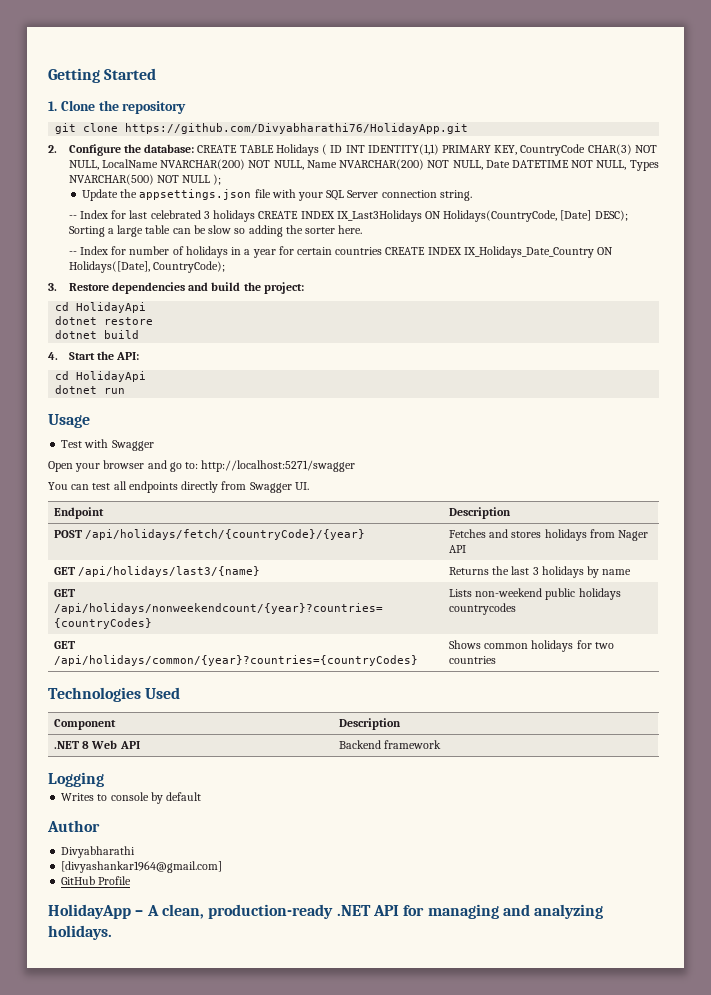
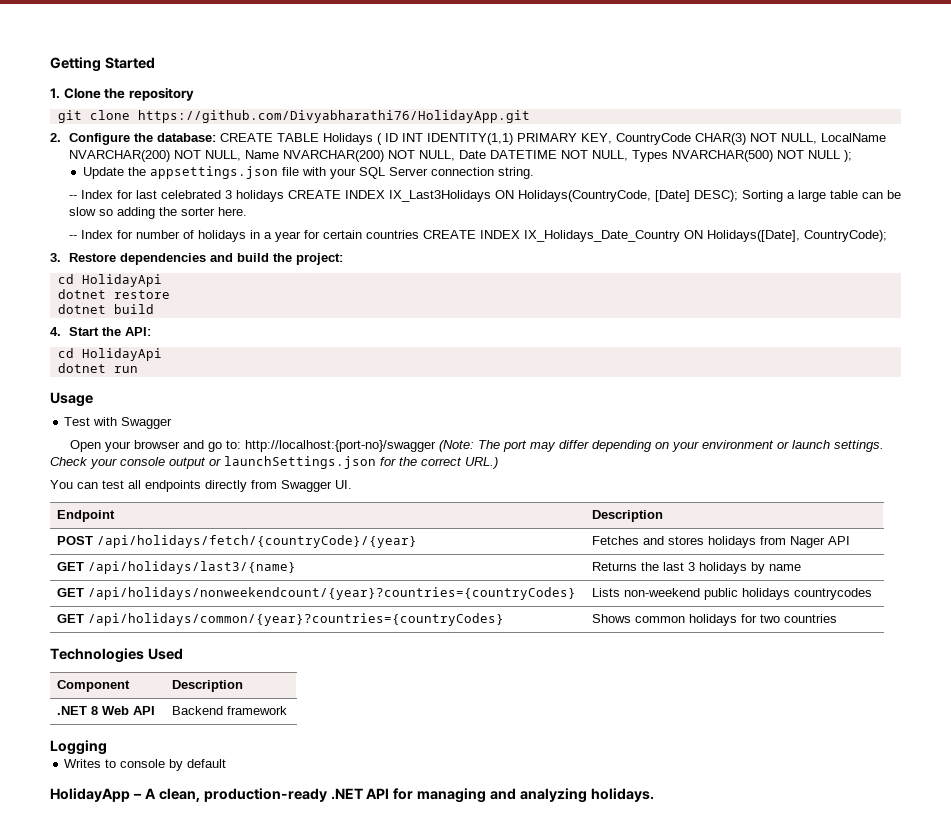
- Open your browser and go to: http://localhost:5271/swagger
+ Open your browser and go to: http://localhost:{port-no}/swagger (Note: The port may differ depending on your environment or launch settings. Check your console output or launchSettings.json for the correct URL.)
- Author
- Divyabharathi
- [divyashankar1964@gmail.com]
- GitHub Profile

